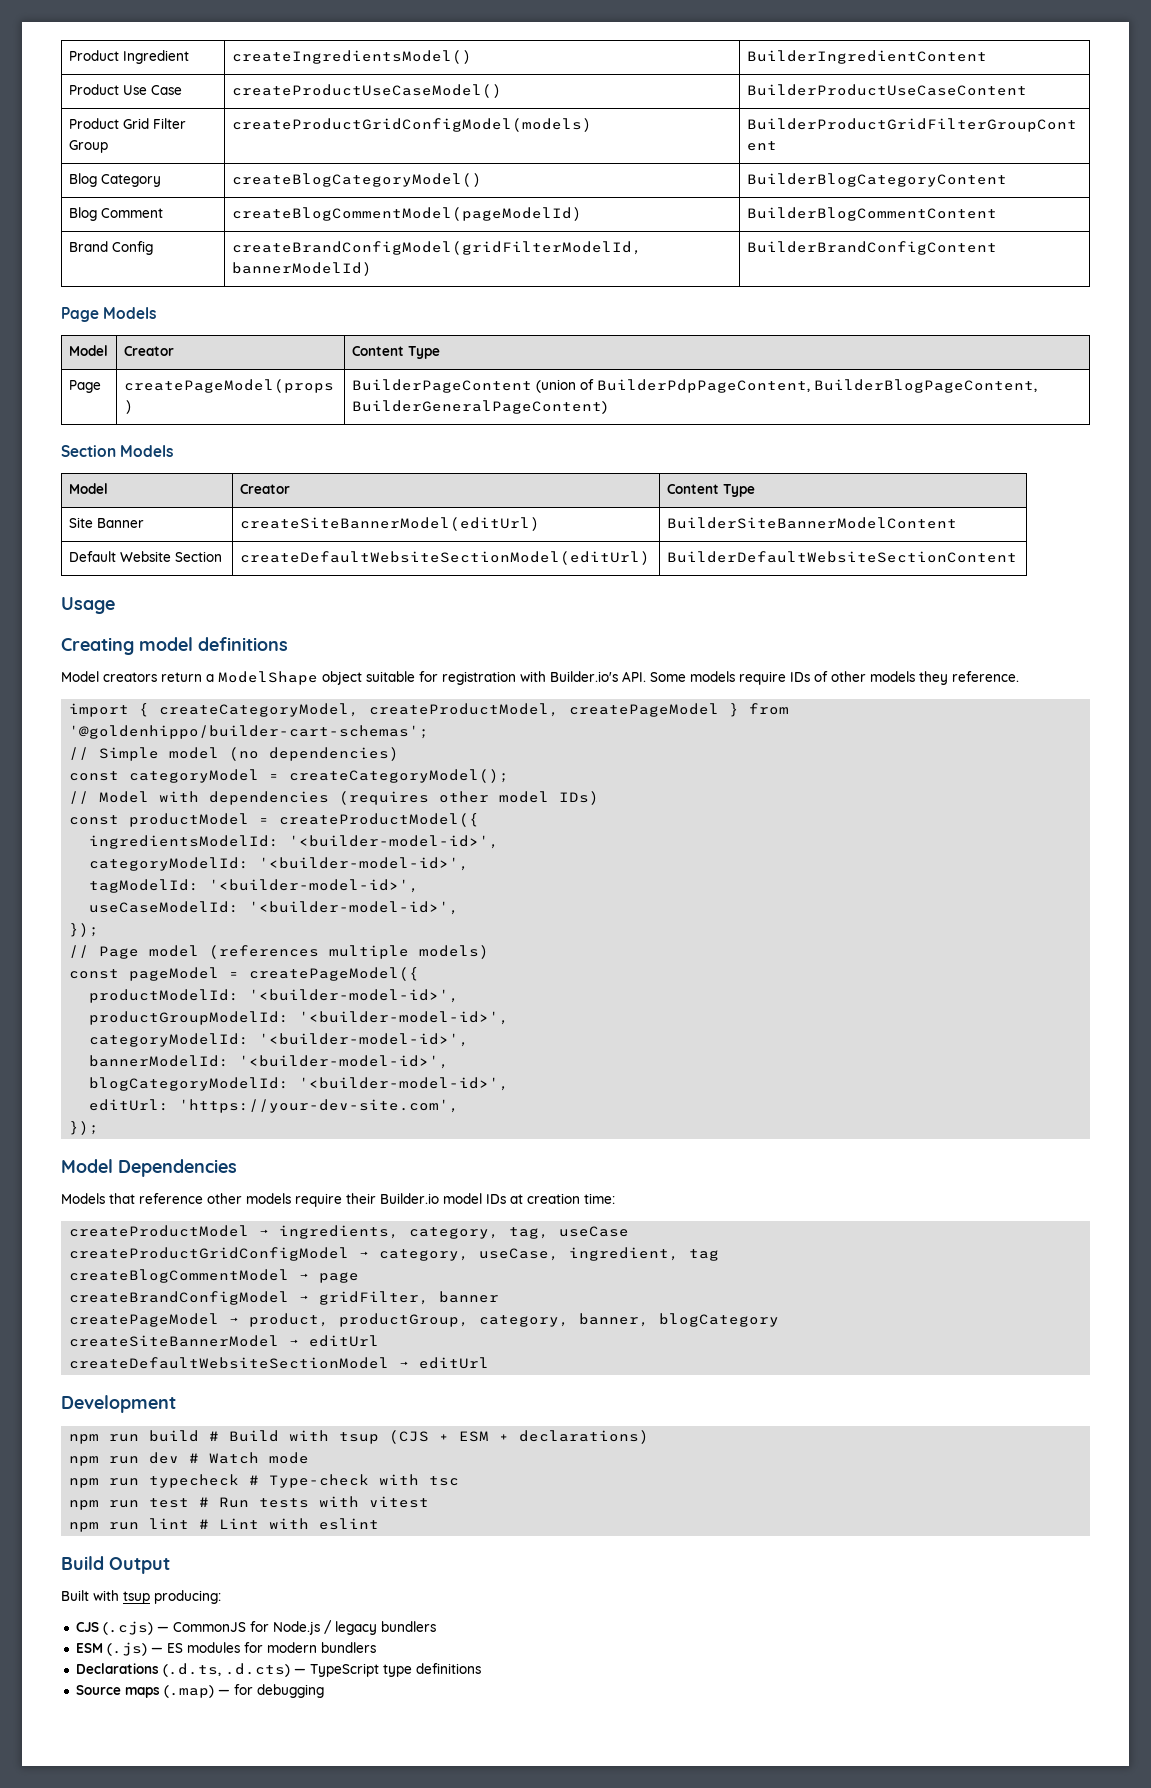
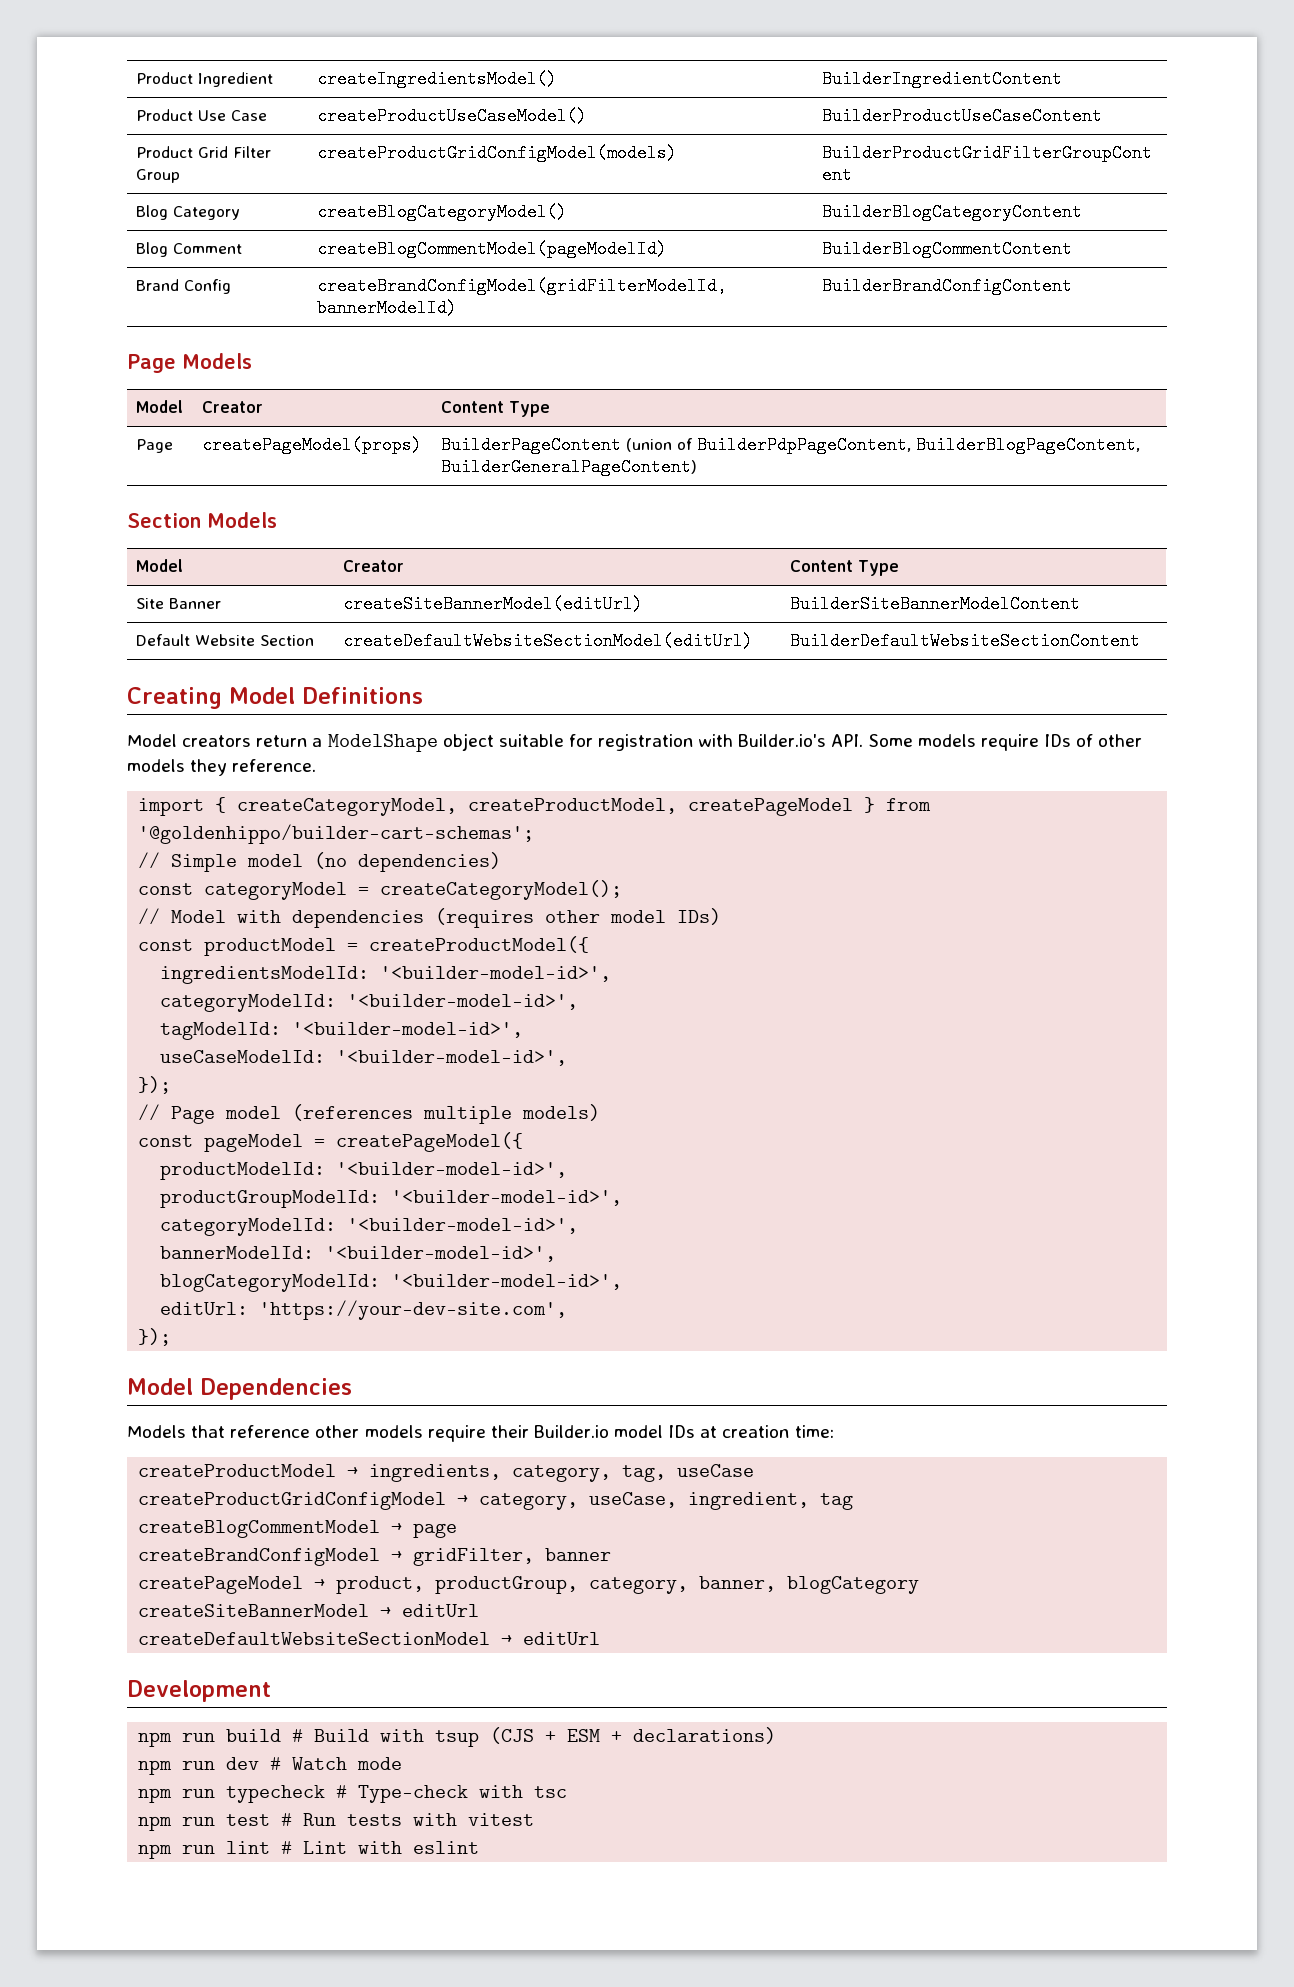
- Usage
- Creating model definitions
+ Creating Model Definitions
- Build Output
- Built with tsup producing:
- CJS (.cjs) — CommonJS for Node.js / legacy bundlers
- ESM (.js) — ES modules for modern bundlers
- Declarations (.d.ts, .d.cts) — TypeScript type definitions
- Source maps (.map) — for debugging

